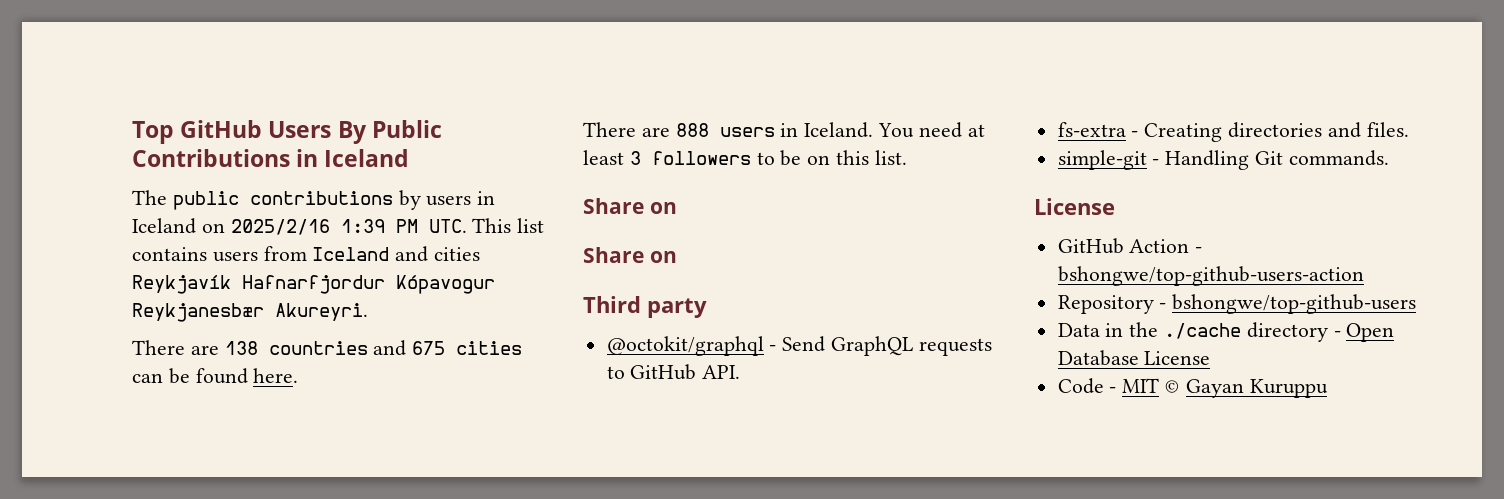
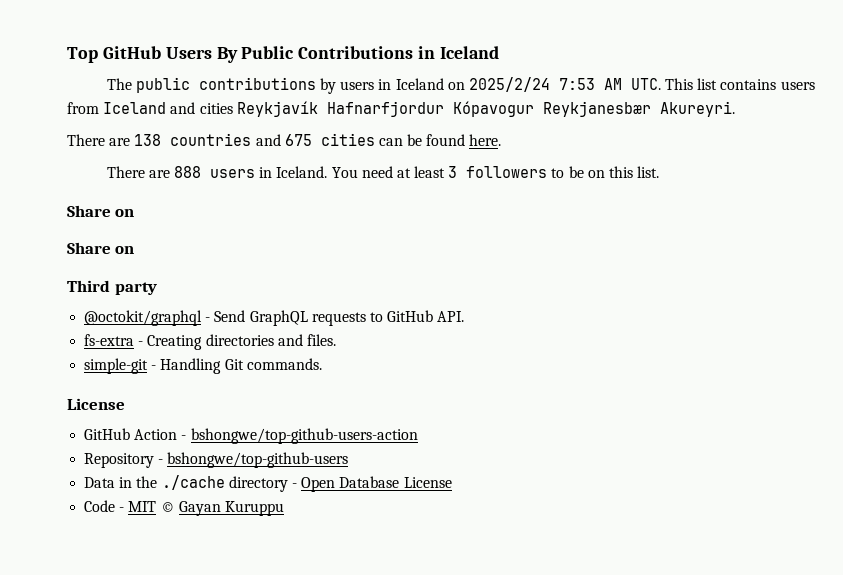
- The public contributions by users in Iceland on 2025/2/16 1:39 PM UTC. This list contains users from Iceland and cities Reykjavík Hafnarfjordur Kópavogur Reykjanesbær Akureyri.
+ The public contributions by users in Iceland on 2025/2/24 7:53 AM UTC. This list contains users from Iceland and cities Reykjavík Hafnarfjordur Kópavogur Reykjanesbær Akureyri.

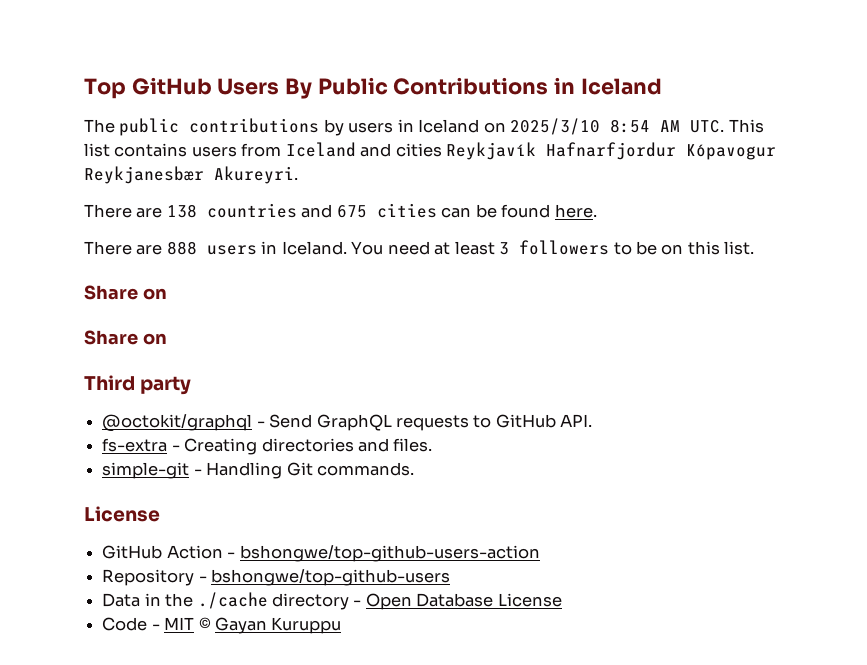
- The public contributions by users in Iceland on 2025/2/24 7:53 AM UTC. This list contains users from Iceland and cities Reykjavík Hafnarfjordur Kópavogur Reykjanesbær Akureyri.
+ The public contributions by users in Iceland on 2025/3/10 8:54 AM UTC. This list contains users from Iceland and cities Reykjavík Hafnarfjordur Kópavogur Reykjanesbær Akureyri.

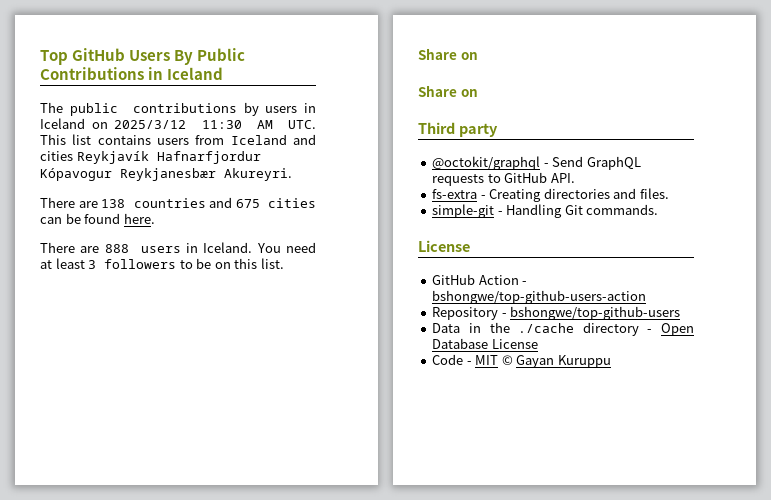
- The public contributions by users in Iceland on 2025/3/10 8:54 AM UTC. This list contains users from Iceland and cities Reykjavík Hafnarfjordur Kópavogur Reykjanesbær Akureyri.
+ The public contributions by users in Iceland on 2025/3/12 11:30 AM UTC. This list contains users from Iceland and cities Reykjavík Hafnarfjordur Kópavogur Reykjanesbær Akureyri.

